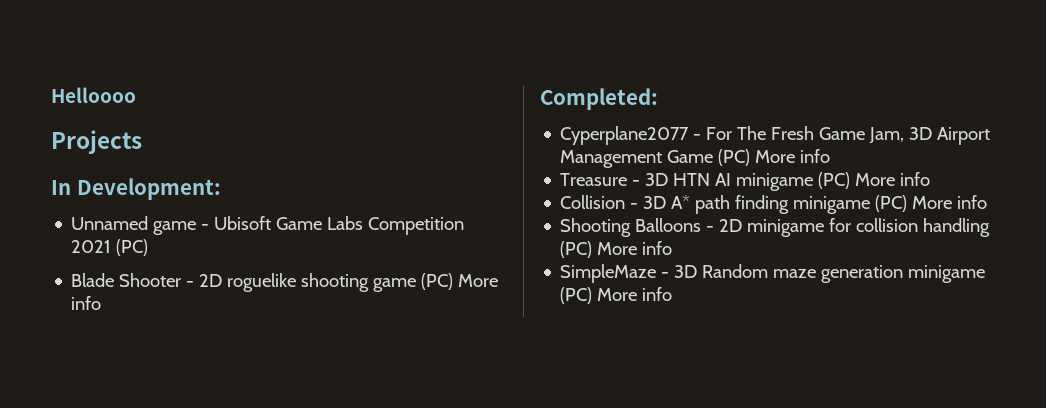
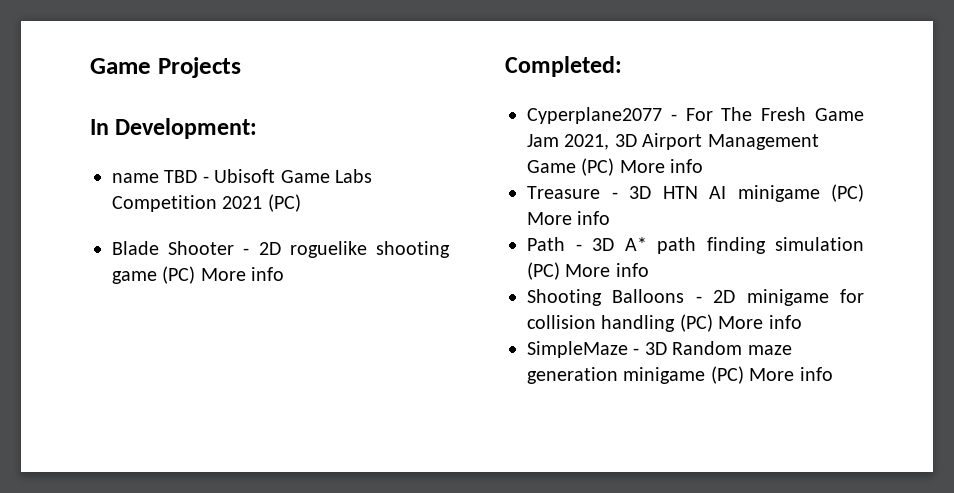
- Helloooo
- Projects
+ Game Projects
- Unnamed game - Ubisoft Game Labs Competition 2021 (PC)
+ name TBD - Ubisoft Game Labs Competition 2021 (PC)
- Cyperplane2077 - For The Fresh Game Jam, 3D Airport Management Game (PC) More info
+ Cyperplane2077 - For The Fresh Game Jam 2021, 3D Airport Management Game (PC) More info
- Collision - 3D A* path finding minigame (PC) More info
+ Path - 3D A* path finding simulation (PC) More info

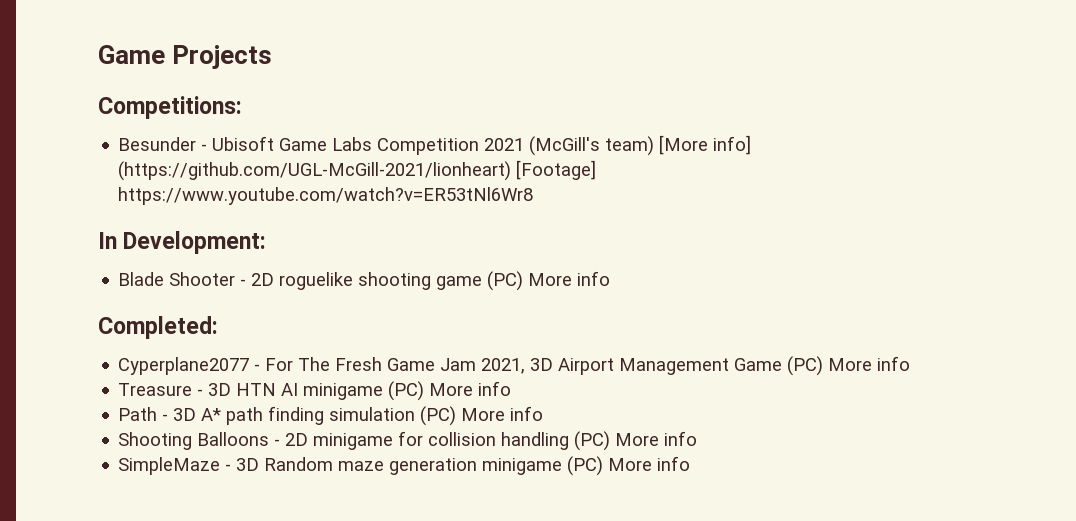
+ Competitions:
+ Besunder - Ubisoft Game Labs Competition 2021 (McGill's team) [More info] (https://github.com/UGL-McGill-2021/lionheart) [Footage] https://www.youtube.com/watch?v=ER53tNl6Wr8
  In Development:
- name TBD - Ubisoft Game Labs Competition 2021 (PC)

